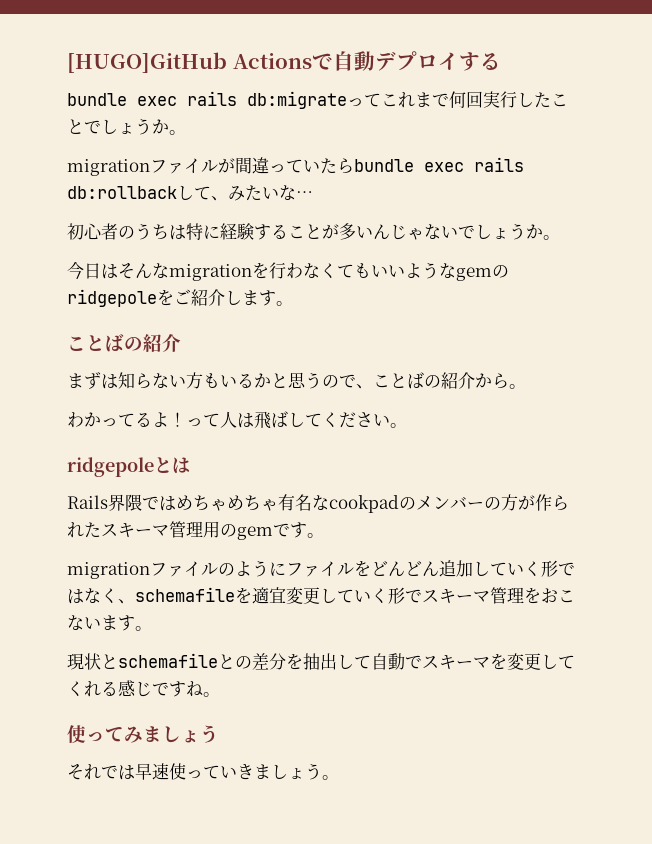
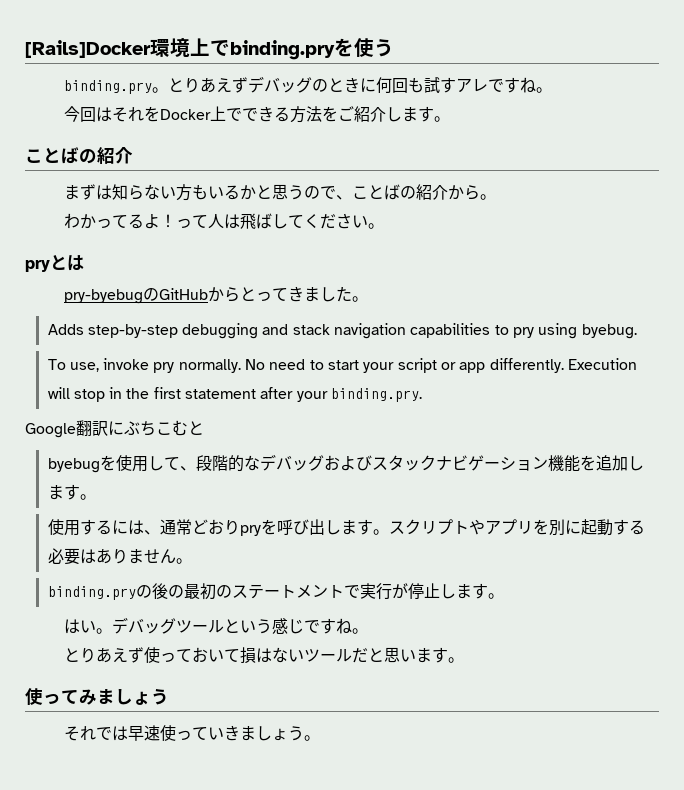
- [HUGO]GitHub Actionsで自動デプロイする
- bundle exec rails db:migrateってこれまで何回実行したことでしょうか。
- migrationファイルが間違っていたらbundle exec rails db:rollbackして、みたいな…
- 初心者のうちは特に経験することが多いんじゃないでしょうか。
- 今日はそんなmigrationを行わなくてもいいようなgemのridgepoleをご紹介します。
+ [Rails]Docker環境上でbinding.pryを使う
+ binding.pry。とりあえずデバッグのときに何回も試すアレですね。
+ 今回はそれをDocker上でできる方法をご紹介します。
- ridgepoleとは
+ pryとは
- Rails界隈ではめちゃめちゃ有名なcookpadのメンバーの方が作られたスキーマ管理用のgemです。
- migrationファイルのようにファイルをどんどん追加していく形ではなく、schemafileを適宜変更していく形でスキーマ管理をおこないます。
- 現状とschemafileとの差分を抽出して自動でスキーマを変更してくれる感じですね。
+ pry-byebugのGitHubからとってきました。
+ Adds step-by-step debugging and stack navigation capabilities to pry using byebug.
+ To use, invoke pry normally. No need to start your script or app differently. Execution will stop in the first statement after your binding.pry.
+ Google翻訳にぶちこむと
+ byebugを使用して、段階的なデバッグおよびスタックナビゲーション機能を追加します。
+ 使用するには、通常どおりpryを呼び出します。スクリプトやアプリを別に起動する必要はありません。
+ binding.pryの後の最初のステートメントで実行が停止します。
+ はい。デバッグツールという感じですね。
+ とりあえず使っておいて損はないツールだと思います。

